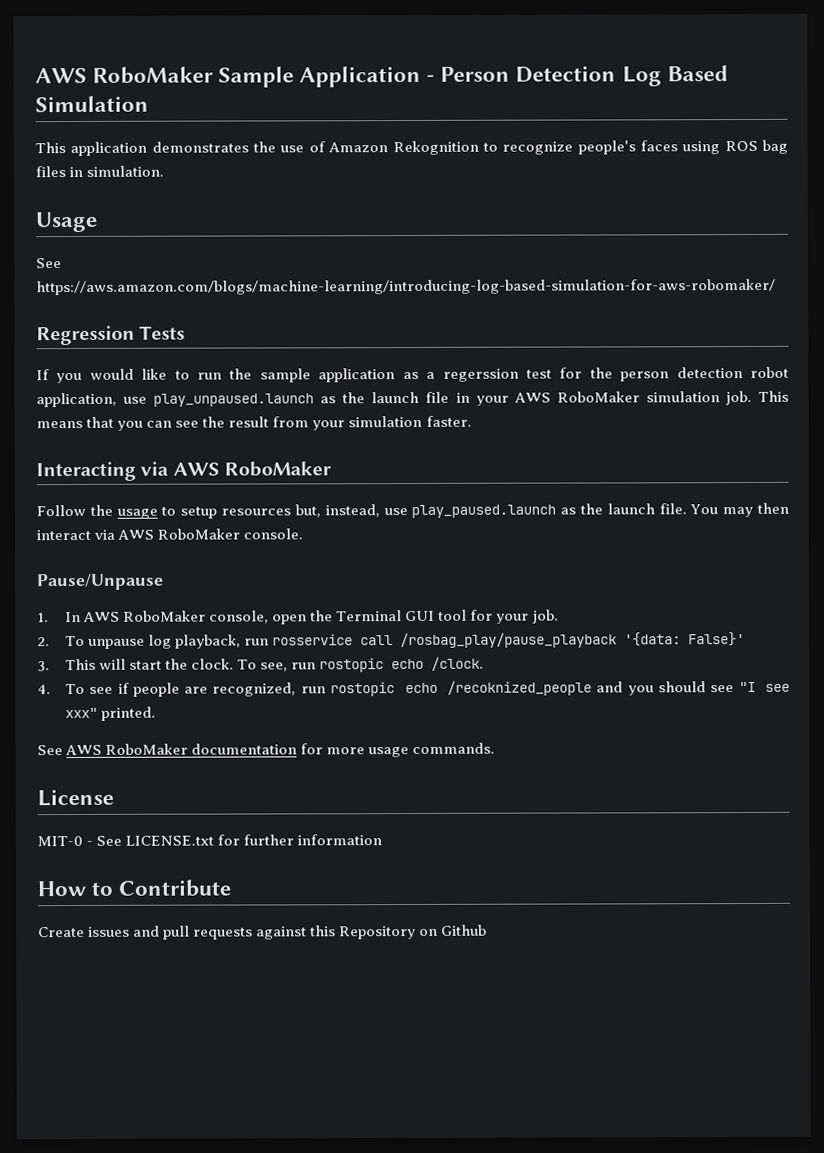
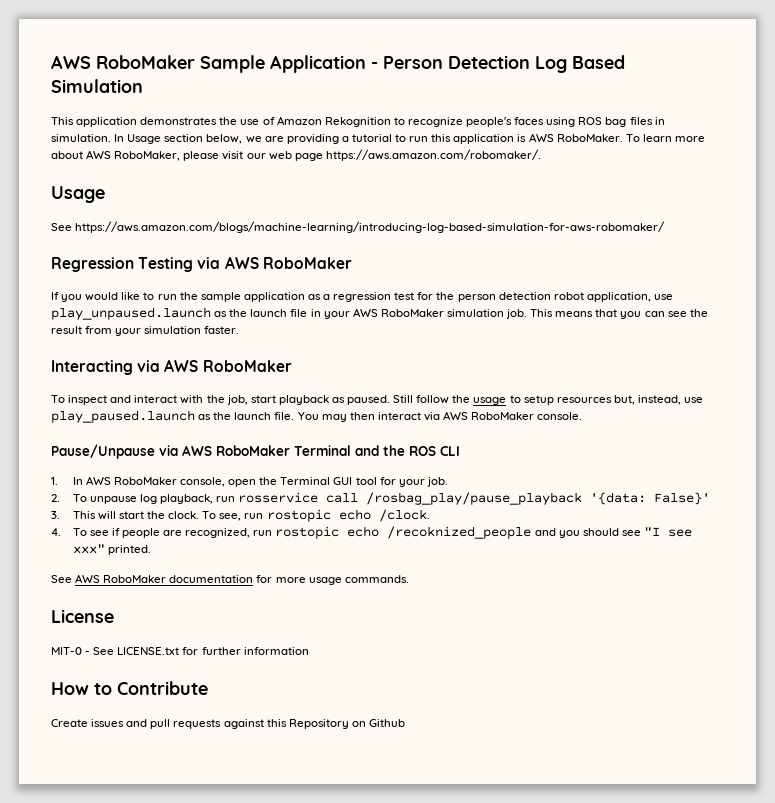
+ In Usage section below, we are providing a tutorial to run this application is AWS RoboMaker. To learn more about AWS RoboMaker, please visit our web page https://aws.amazon.com/robomaker/.
- Regression Tests
+ Regression Testing via AWS RoboMaker
- If you would like to run the sample application as a regerssion test for the person detection robot application, use play_unpaused.launch as the launch file in your AWS RoboMaker simulation job.
+ If you would like to run the sample application as a regression test for the person detection robot application, use play_unpaused.launch as the launch file in your AWS RoboMaker simulation job.
- Follow the usage to setup resources but, instead, use play_paused.launch as the launch file.
+ To inspect and interact with the job, start playback as paused. Still follow the usage to setup resources but, instead, use play_paused.launch as the launch file.
- Pause/Unpause
+ Pause/Unpause via AWS RoboMaker Terminal and the ROS CLI

